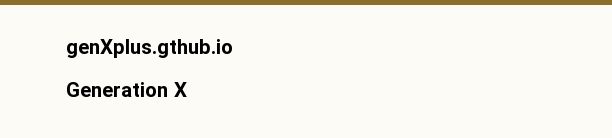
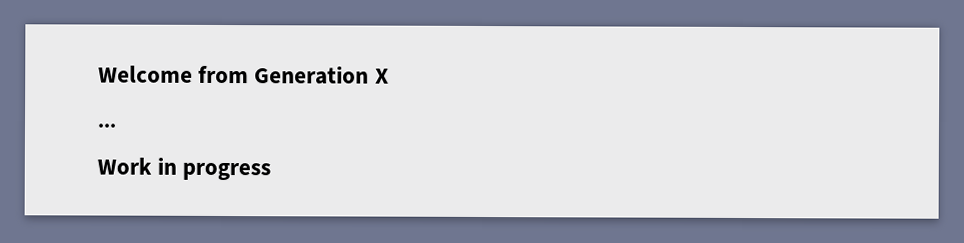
- genXplus.gthub.io
- Generation X
+ Welcome from Generation X
+ ...
+ Work in progress

